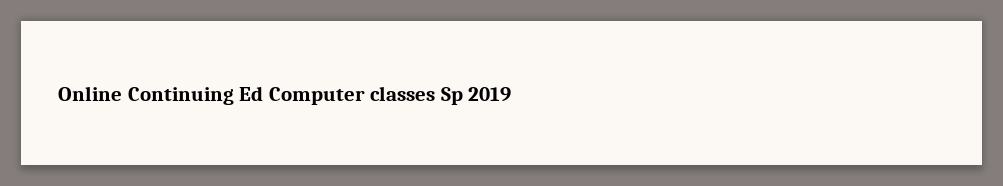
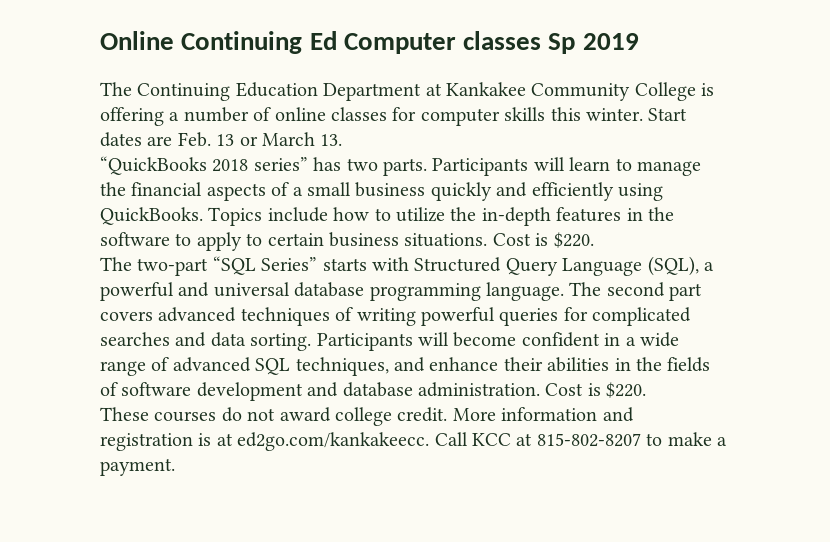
+ The Continuing Education Department at Kankakee Community College is offering a number of online classes for computer skills this winter. Start dates are Feb. 13 or March 13.
+ “QuickBooks 2018 series” has two parts. Participants will learn to manage the financial aspects of a small business quickly and efficiently using QuickBooks. Topics include how to utilize the in-depth features in the software to apply to certain business situations. Cost is $220.
+ The two-part “SQL Series” starts with Structured Query Language (SQL), a powerful and universal database programming language. The second part covers advanced techniques of writing powerful queries for complicated searches and data sorting. Participants will become confident in a wide range of advanced SQL techniques, and enhance their abilities in the fields of software development and database administration. Cost is $220.
+ These courses do not award college credit. More information and registration is at ed2go.com/kankakeecc. Call KCC at 815-802-8207 to make a payment.

